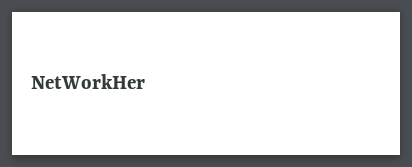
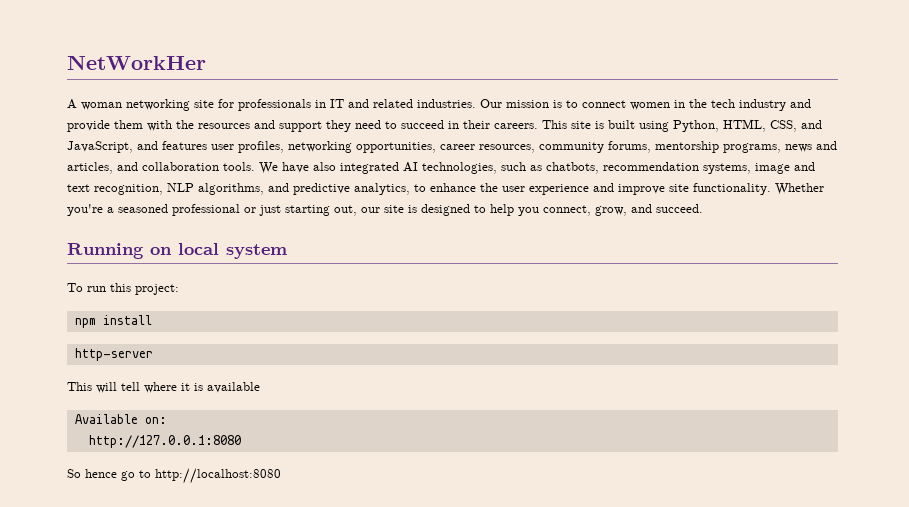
+ A woman networking site for professionals in IT and related industries. Our mission is to connect women in the tech industry and provide them with the resources and support they need to succeed in their careers. This site is built using Python, HTML, CSS, and JavaScript, and features user profiles, networking opportunities, career resources, community forums, mentorship programs, news and articles, and collaboration tools. We have also integrated AI technologies, such as chatbots, recommendation systems, image and text recognition, NLP algorithms, and predictive analytics, to enhance the user experience and improve site functionality. Whether you're a seasoned professional or just starting out, our site is designed to help you connect, grow, and succeed.
+ Running on local system
+ To run this project:
+ npm install
+ http-server
+ This will tell where it is available
+ Available on:
+ http://127.0.0.1:8080
+ So hence go to http://localhost:8080

